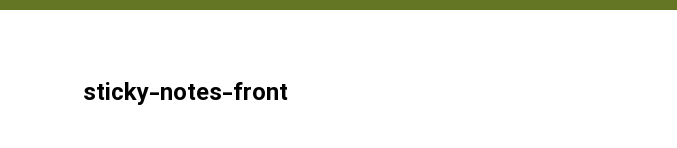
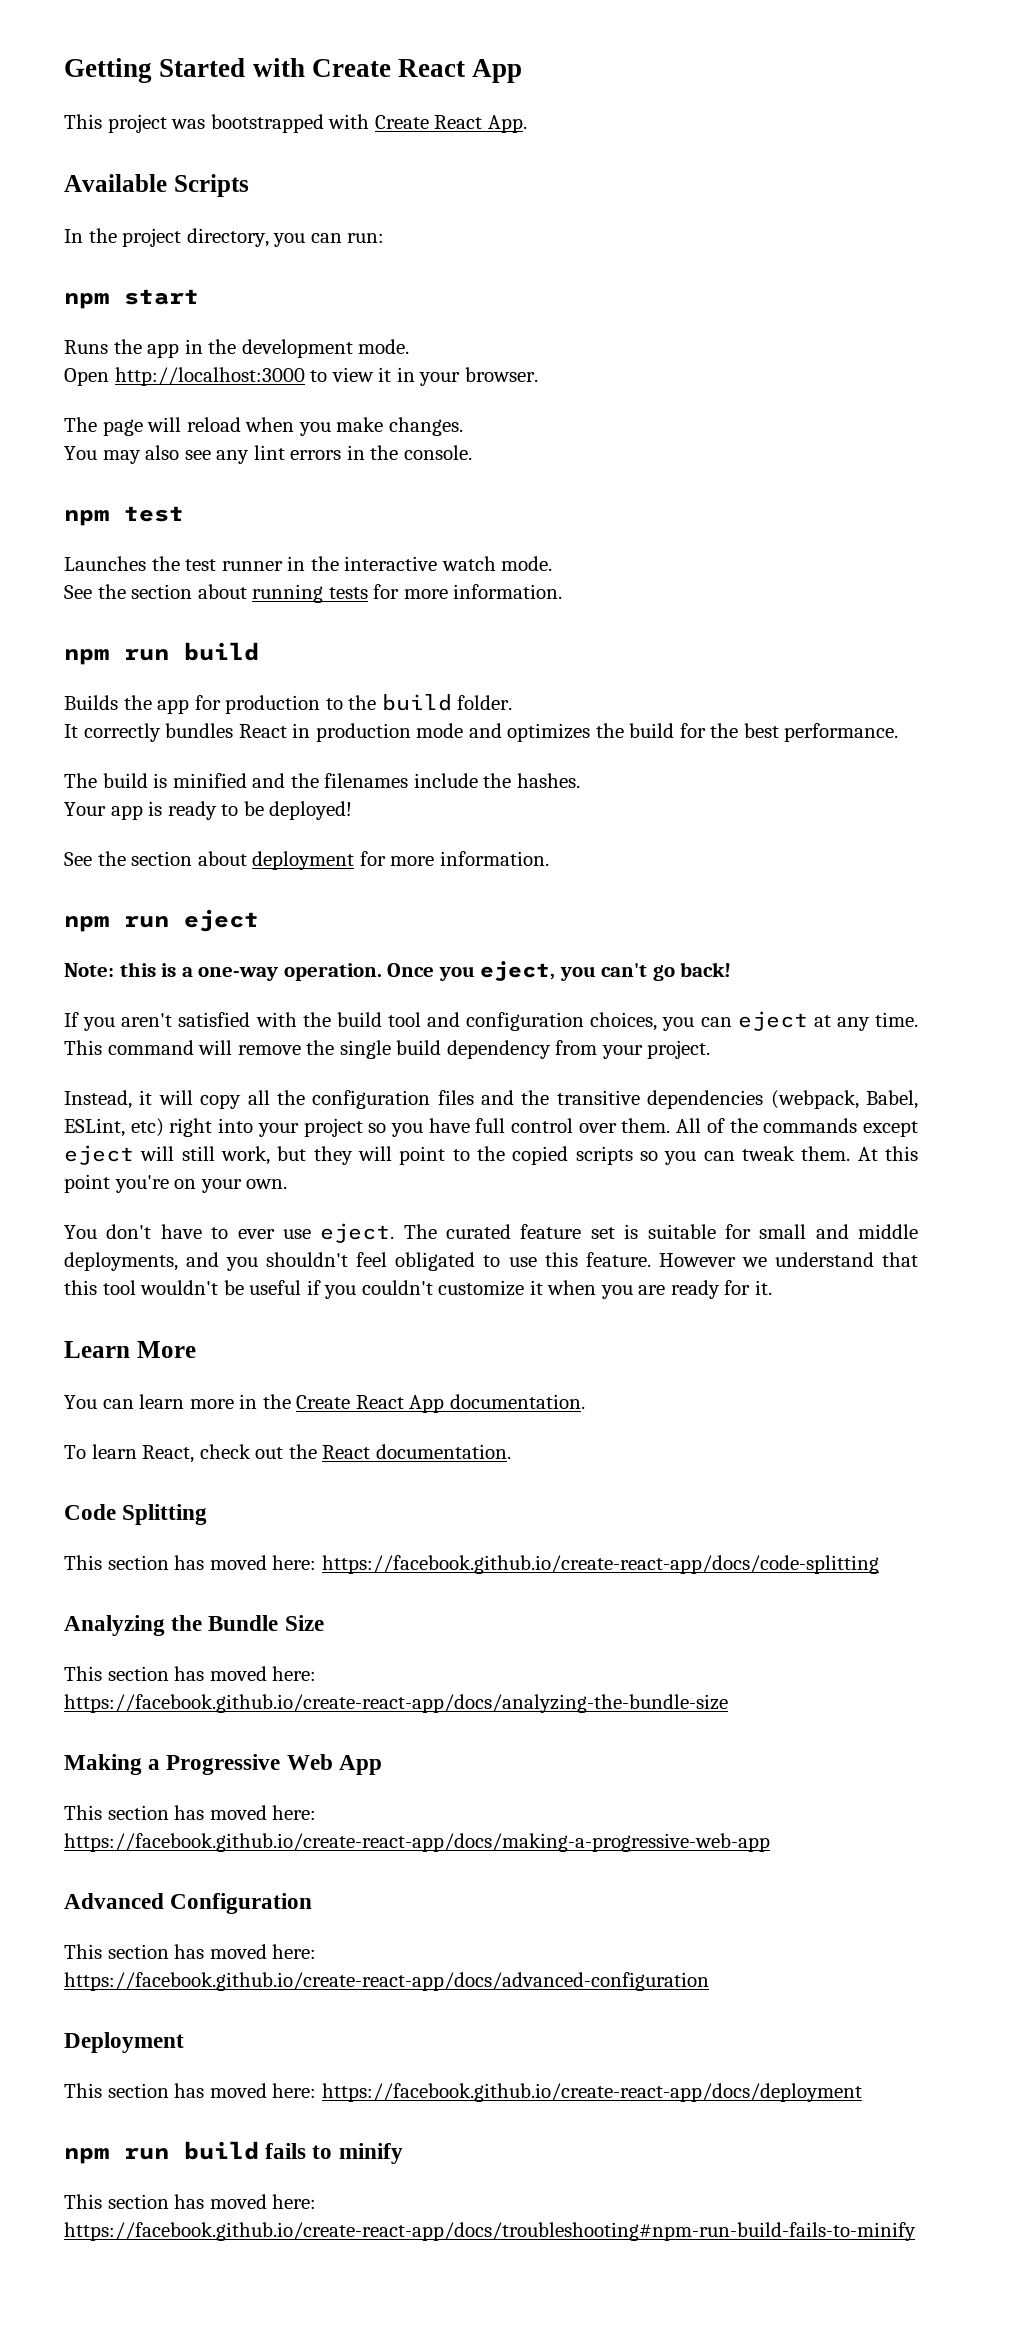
- sticky-notes-front
+ Getting Started with Create React App
+ This project was bootstrapped with Create React App.
+ Available Scripts
+ In the project directory, you can run:
+ npm start
+ Runs the app in the development mode.
+ Open http://localhost:3000 to view it in your browser.
+ The page will reload when you make changes.
+ You may also see any lint errors in the console.
+ npm test
+ Launches the test runner in the interactive watch mode.
+ See the section about running tests for more information.
+ npm run build
+ Builds the app for production to the build folder.
+ It correctly bundles React in production mode and optimizes the build for the best performance.
+ The build is minified and the filenames include the hashes.
+ Your app is ready to be deployed!
+ See the section about deployment for more information.
+ npm run eject
+ Note: this is a one-way operation. Once you eject, you can't go back!
+ If you aren't satisfied with the build tool and configuration choices, you can eject at any time. This command will remove the single build dependency from your project.
+ Instead, it will copy all the configuration files and the transitive dependencies (webpack, Babel, ESLint, etc) right into your project so you have full control over them. All of the commands except eject will still work, but they will point to the copied scripts so you can tweak them. At this point you're on your own.
+ You don't have to ever use eject. The curated feature set is suitable for small and middle deployments, and you shouldn't feel obligated to use this feature. However we understand that this tool wouldn't be useful if you couldn't customize it when you are ready for it.
+ Learn More
+ You can learn more in the Create React App documentation.
+ To learn React, check out the React documentation.
+ Code Splitting
+ This section has moved here: https://facebook.github.io/create-react-app/docs/code-splitting
+ Analyzing the Bundle Size
+ This section has moved here: https://facebook.github.io/create-react-app/docs/analyzing-the-bundle-size
+ Making a Progressive Web App
+ This section has moved here: https://facebook.github.io/create-react-app/docs/making-a-progressive-web-app
+ Advanced Configuration
+ This section has moved here: https://facebook.github.io/create-react-app/docs/advanced-configuration
+ Deployment
+ This section has moved here: https://facebook.github.io/create-react-app/docs/deployment
+ npm run build fails to minify
+ This section has moved here: https://facebook.github.io/create-react-app/docs/troubleshooting#npm-run-build-fails-to-minify

